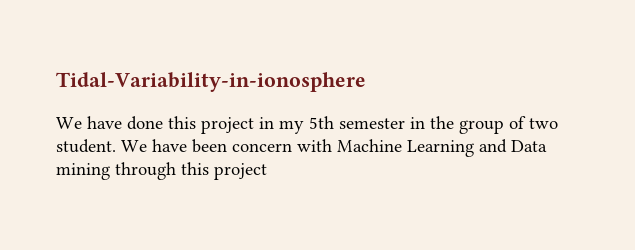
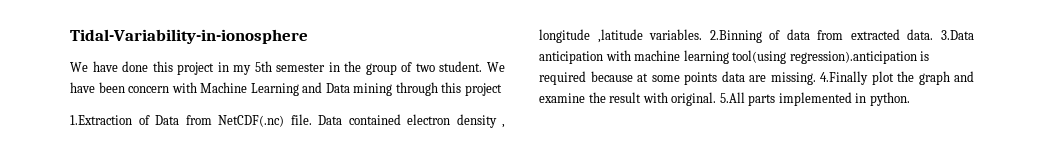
+ 1.Extraction of Data from NetCDF(.nc) file. Data contained electron density , longitude ,latitude variables. 2.Binning of data from extracted data. 3.Data anticipation with machine learning tool(using regression).anticipation is required because at some points data are missing. 4.Finally plot the graph and examine the result with original. 5.All parts implemented in python.

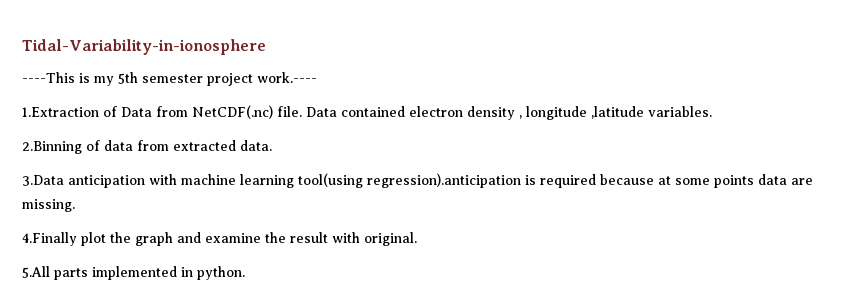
- We have done this project in my 5th semester in the group of two student. We have been concern with Machine Learning and Data mining through this project
+ ----This is my 5th semester project work.----
- Data contained electron density , longitude ,latitude variables. 2.Binning of data from extracted data. 3.Data anticipation with machine learning tool(using regression).anticipation is required because at some points data are missing. 4.Finally plot the graph and examine the result with original. 5.All parts implemented in python.
+ Data contained electron density , longitude ,latitude variables.
+ 2.Binning of data from extracted data.
+ 3.Data anticipation with machine learning tool(using regression).anticipation is required because at some points data are missing.
+ 4.Finally plot the graph and examine the result with original.
+ 5.All parts implemented in python.

